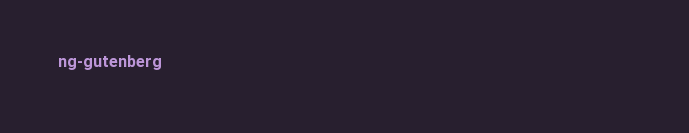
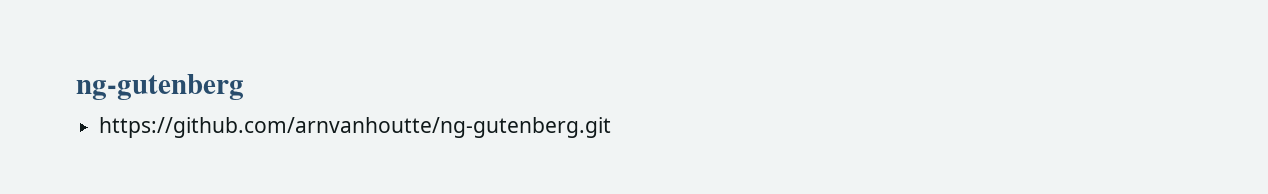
+ https://github.com/arnvanhoutte/ng-gutenberg.git

